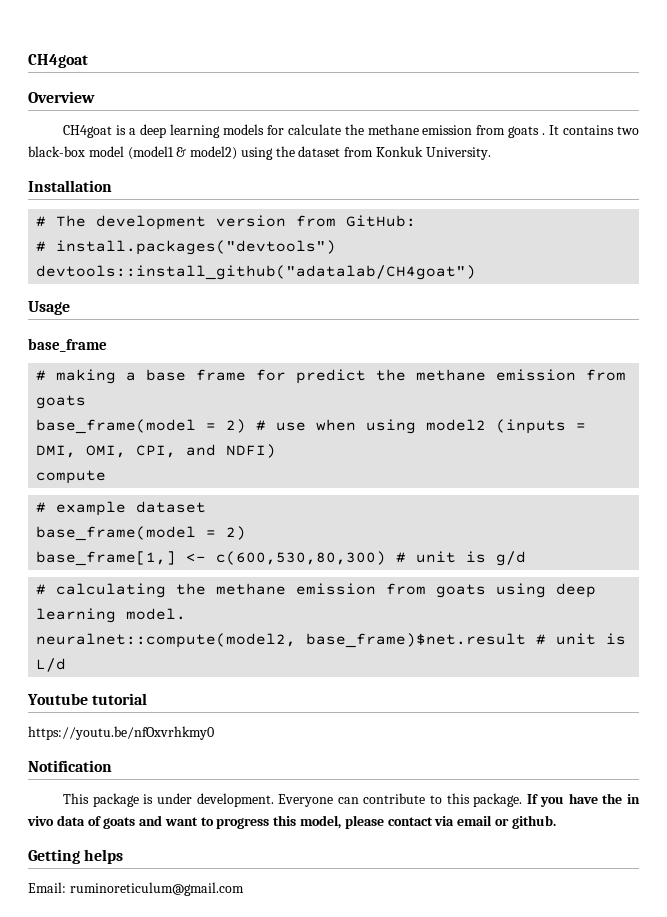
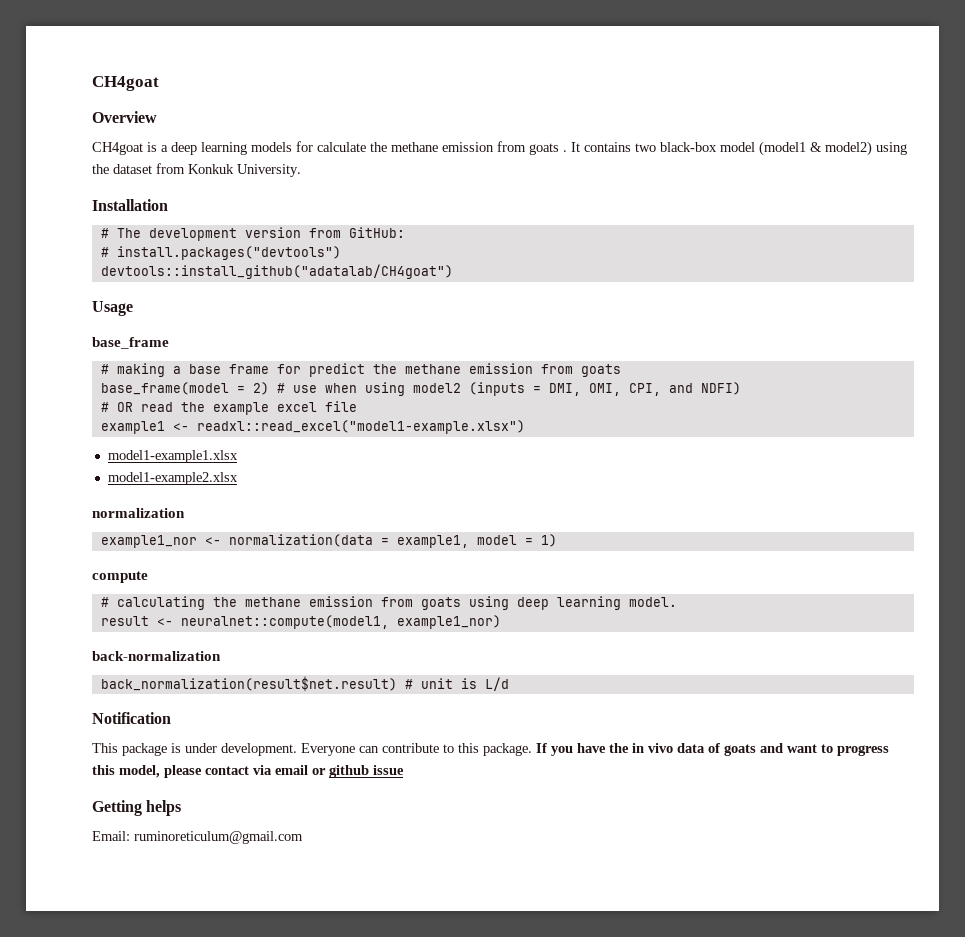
+ # OR read the example excel file
+ example1 <- readxl::read_excel("model1-example.xlsx")
+ model1-example1.xlsx
+ model1-example2.xlsx
+ normalization
+ example1_nor <- normalization(data = example1, model = 1)
  compute
- # example dataset
- base_frame(model = 2)
- base_frame[1,] <- c(600,530,80,300) # unit is g/d
- neuralnet::compute(model2, base_frame)$net.result # unit is L/d
+ result <- neuralnet::compute(model1, example1_nor)
+ back-normalization
+ back_normalization(result$net.result) # unit is L/d
- Youtube tutorial
- https://youtu.be/nfOxvrhkmy0
- If you have the in vivo data of goats and want to progress this model, please contact via email or github.
+ If you have the in vivo data of goats and want to progress this model, please contact via email or github issue

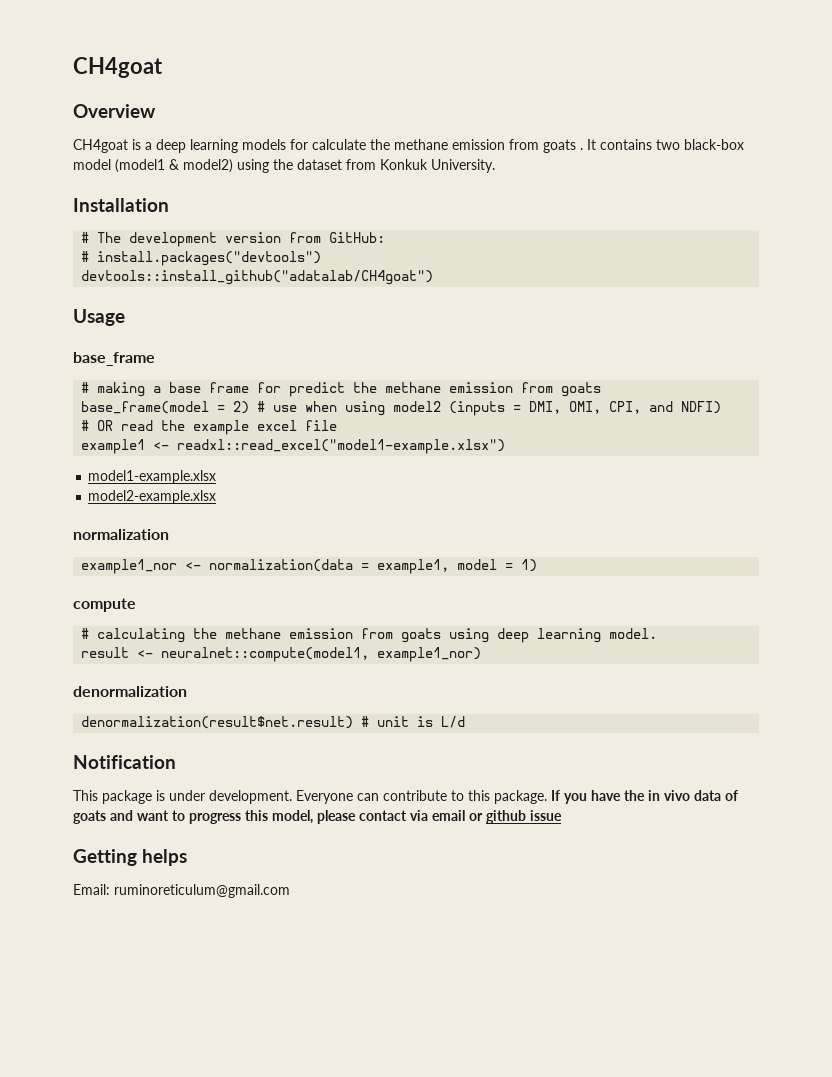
- model1-example1.xlsx
- model1-example2.xlsx
+ model1-example.xlsx
+ model2-example.xlsx
- back-normalization
- back_normalization(result$net.result) # unit is L/d
+ denormalization
+ denormalization(result$net.result) # unit is L/d

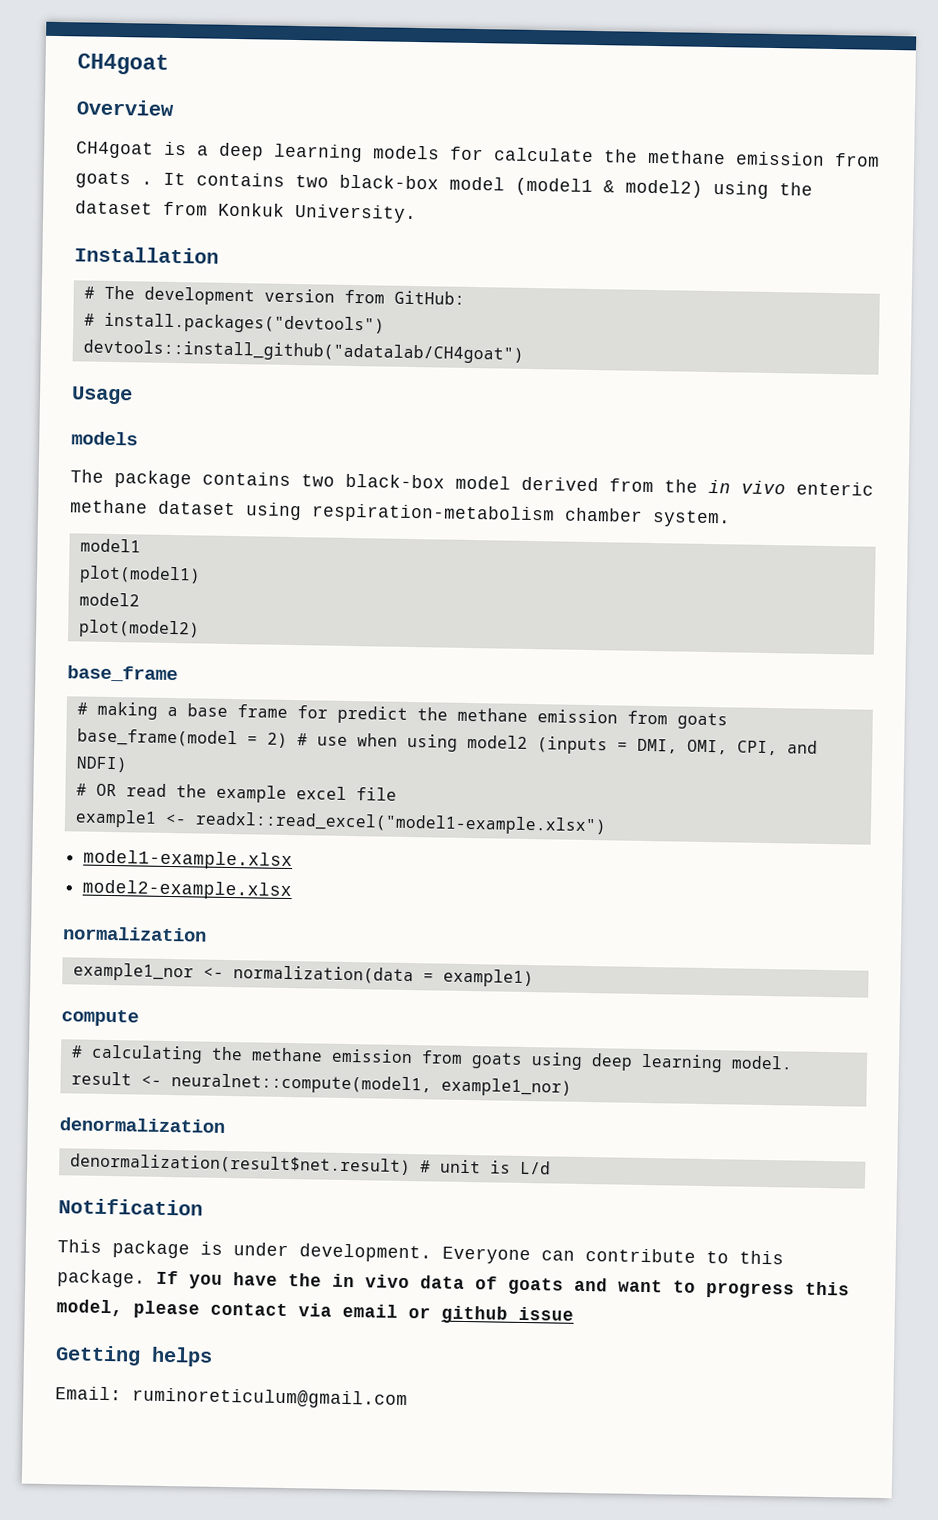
  Usage
+ models
+ The package contains two black-box model derived from the in vivo enteric methane dataset using respiration-metabolism chamber system.
+ model1
+ plot(model1)
+ model2
+ plot(model2)
- example1_nor <- normalization(data = example1, model = 1)
+ example1_nor <- normalization(data = example1)

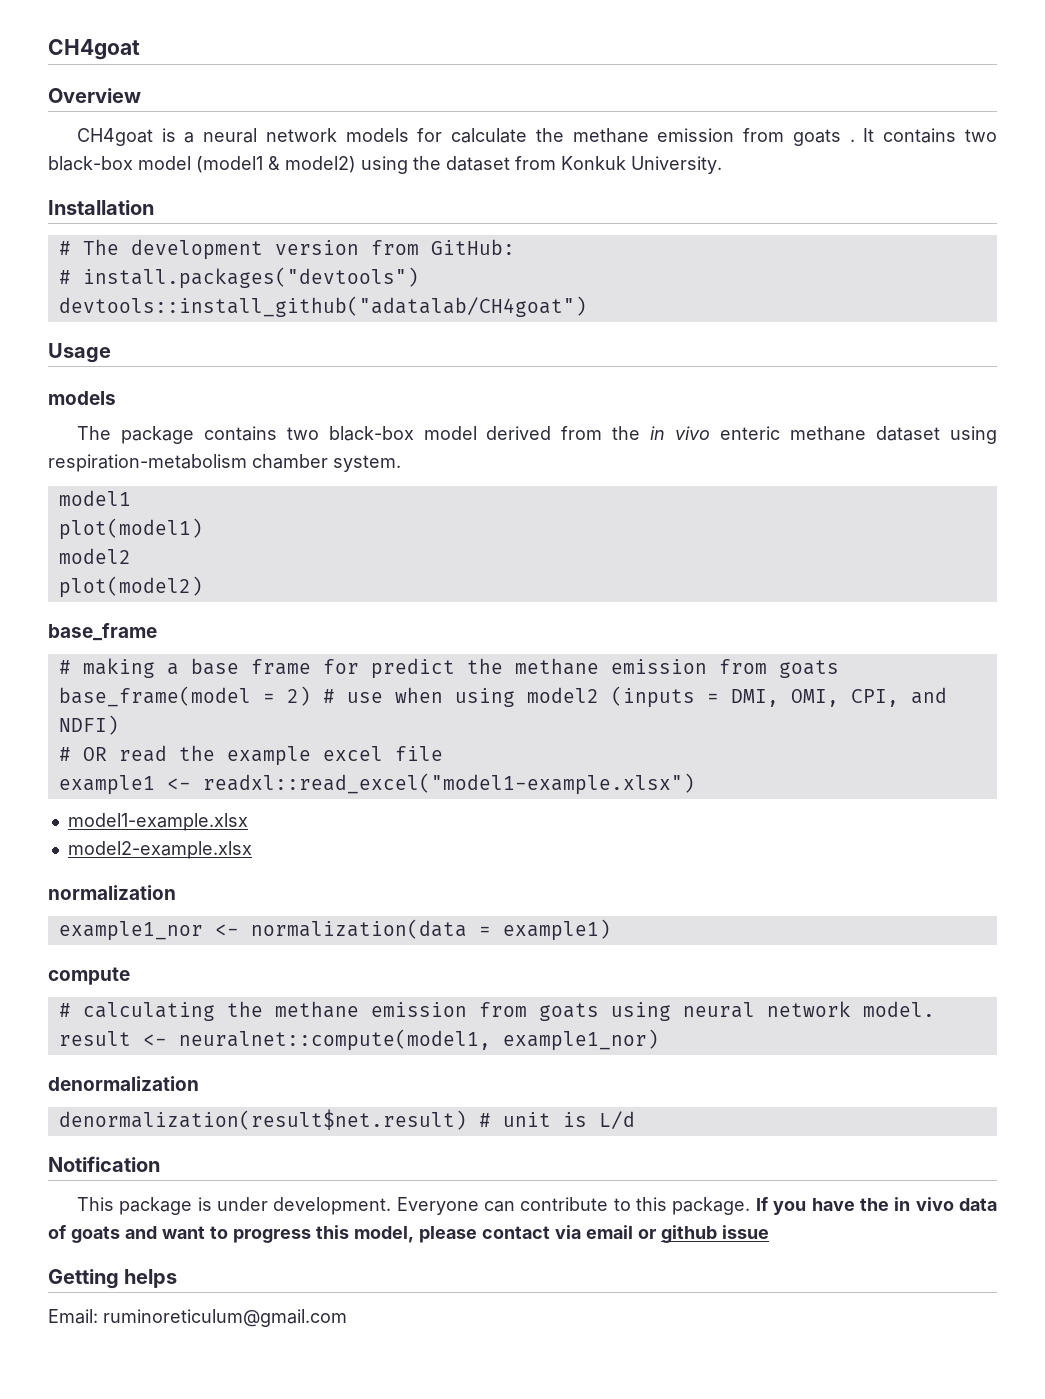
- CH4goat is a deep learning models for calculate the methane emission from goats .
+ CH4goat is a neural network models for calculate the methane emission from goats .
- # calculating the methane emission from goats using deep learning model.
+ # calculating the methane emission from goats using neural network model.

